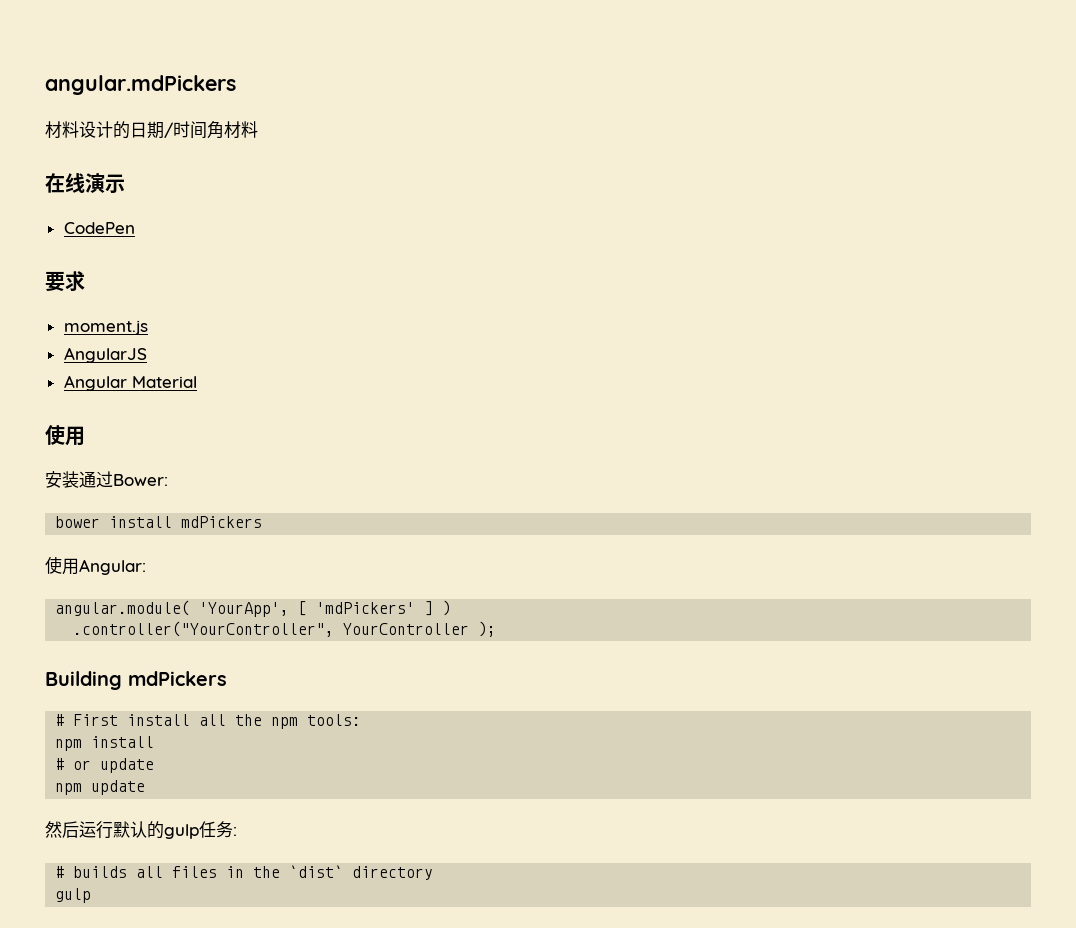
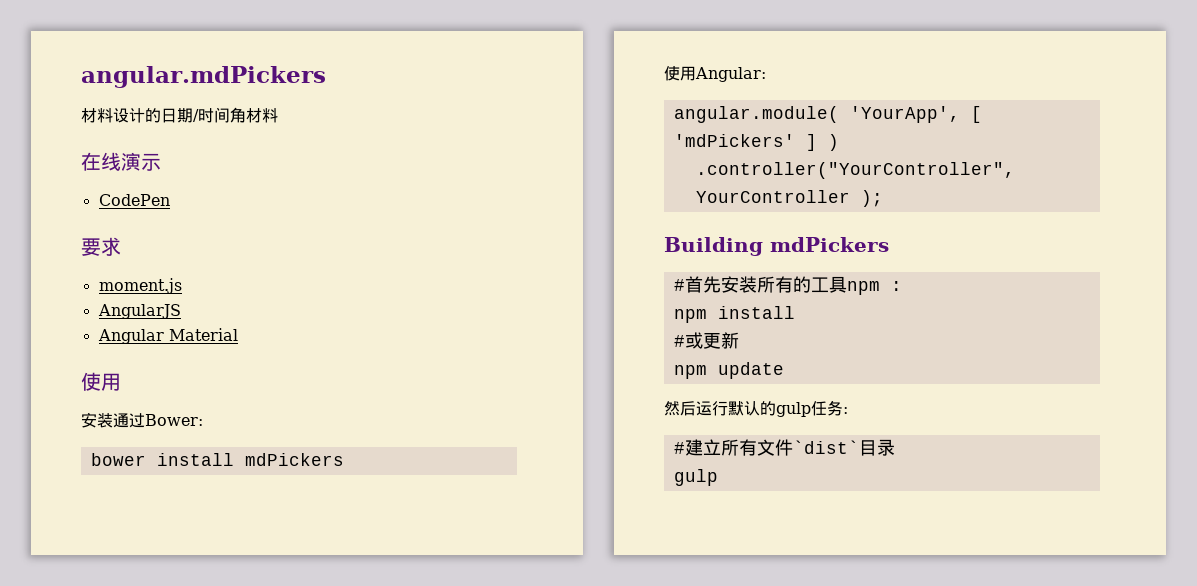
- # First install all the npm tools:
+ #首先安装所有的工具npm :
- # or update
+ #或更新
- # builds all files in the `dist` directory
+ #建立所有文件`dist`目录

